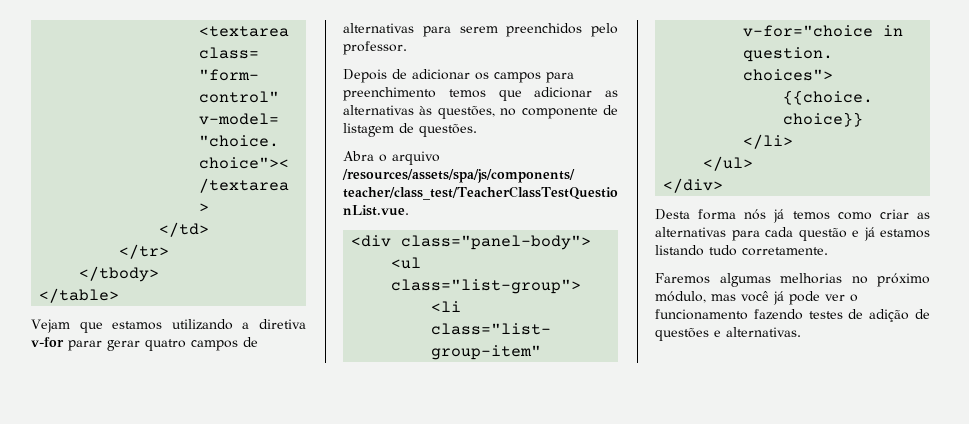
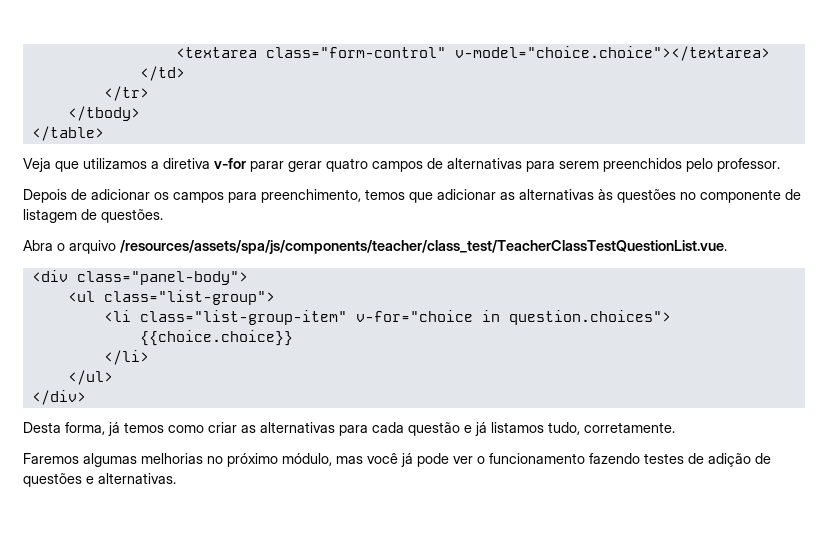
- Vejam que estamos utilizando a diretiva v-for parar gerar quatro campos de alternativas para serem preenchidos pelo professor.
+ Veja que utilizamos a diretiva v-for parar gerar quatro campos de alternativas para serem preenchidos pelo professor.
- Depois de adicionar os campos para preenchimento temos que adicionar as alternativas às questões, no componente de listagem de questões.
+ Depois de adicionar os campos para preenchimento, temos que adicionar as alternativas às questões no componente de listagem de questões.
- Desta forma nós já temos como criar as alternativas para cada questão e já estamos listando tudo corretamente.
+ Desta forma, já temos como criar as alternativas para cada questão e já listamos tudo, corretamente.

